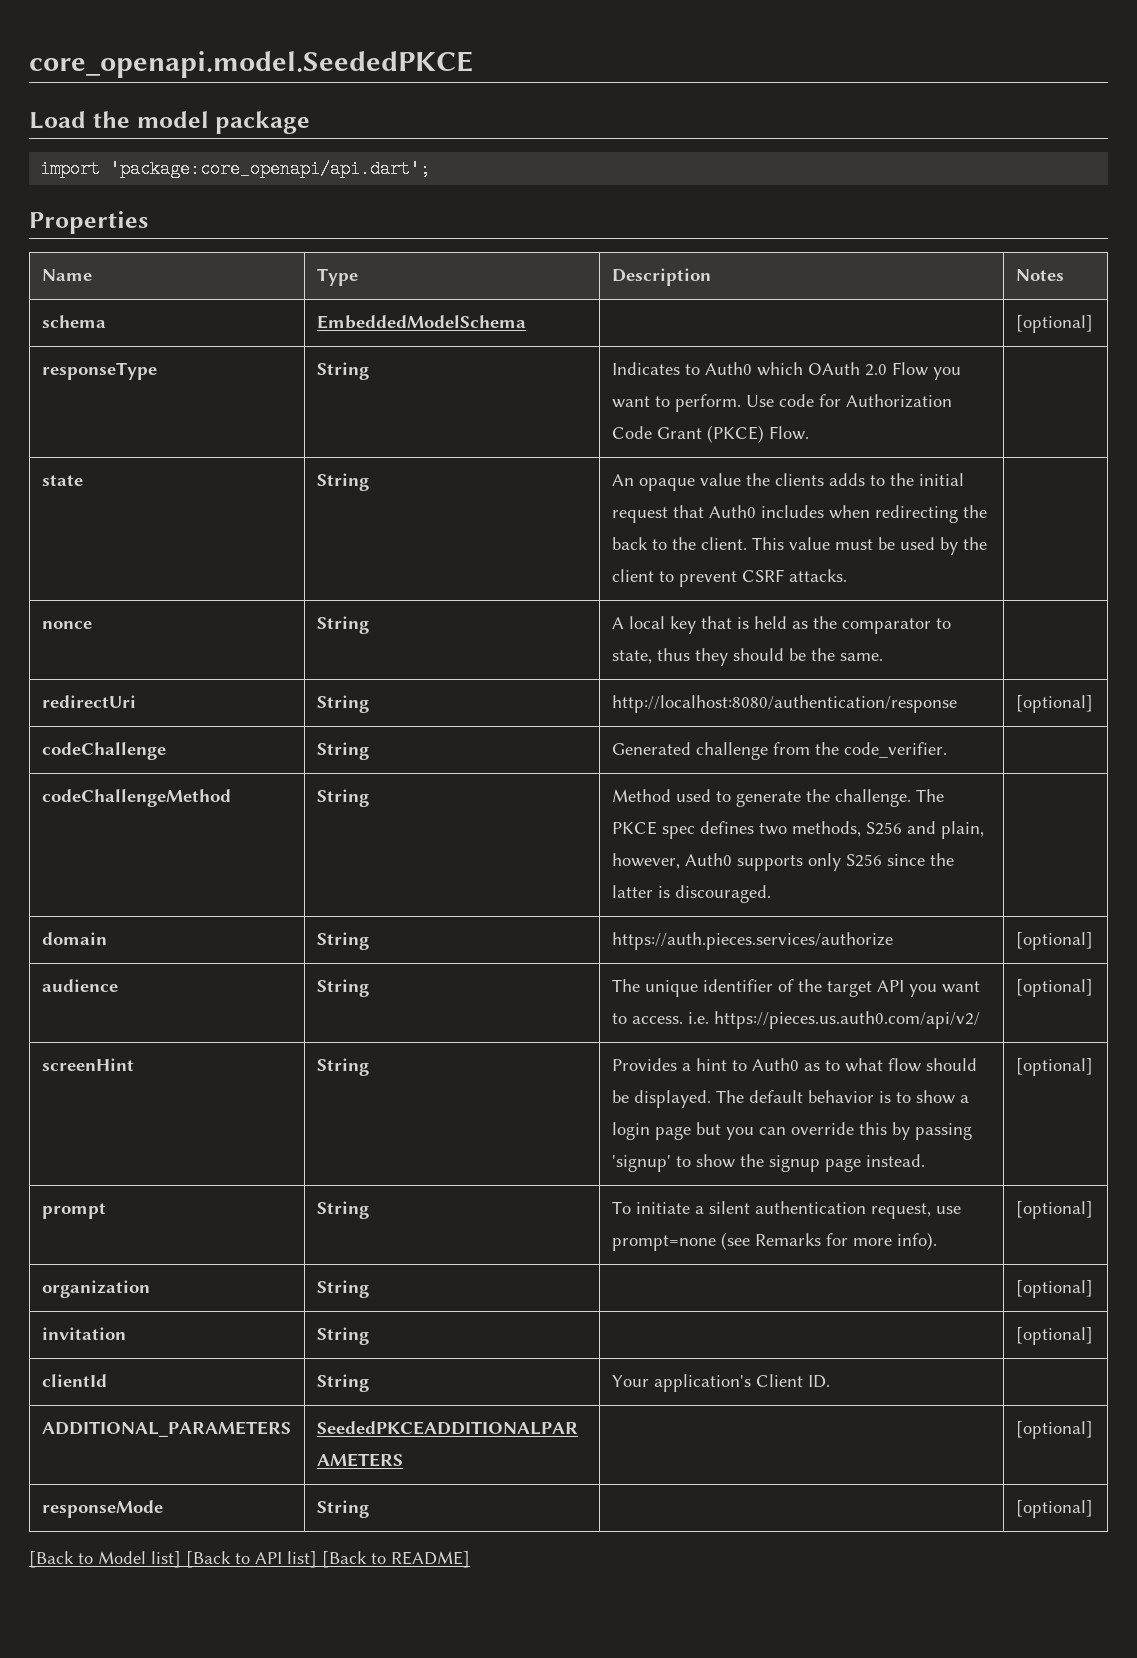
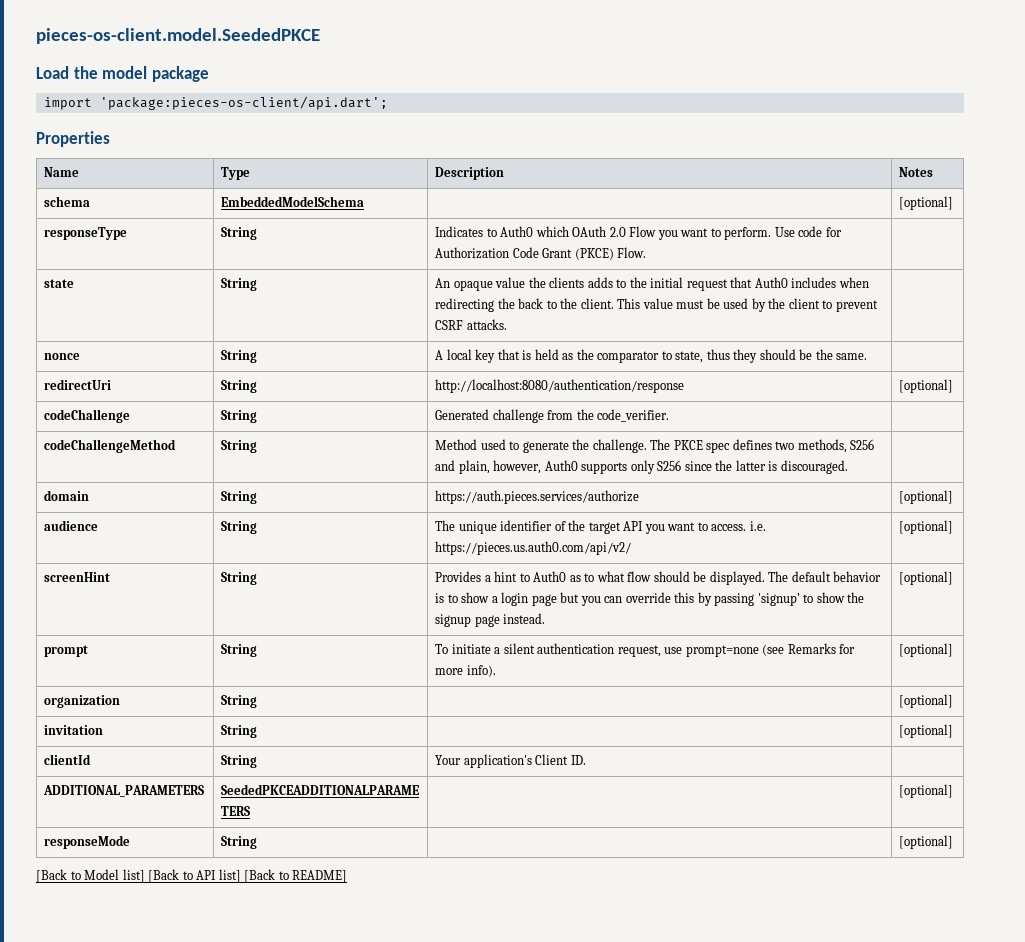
- core_openapi.model.SeededPKCE
+ pieces-os-client.model.SeededPKCE
- import 'package:core_openapi/api.dart';
+ import 'package:pieces-os-client/api.dart';

